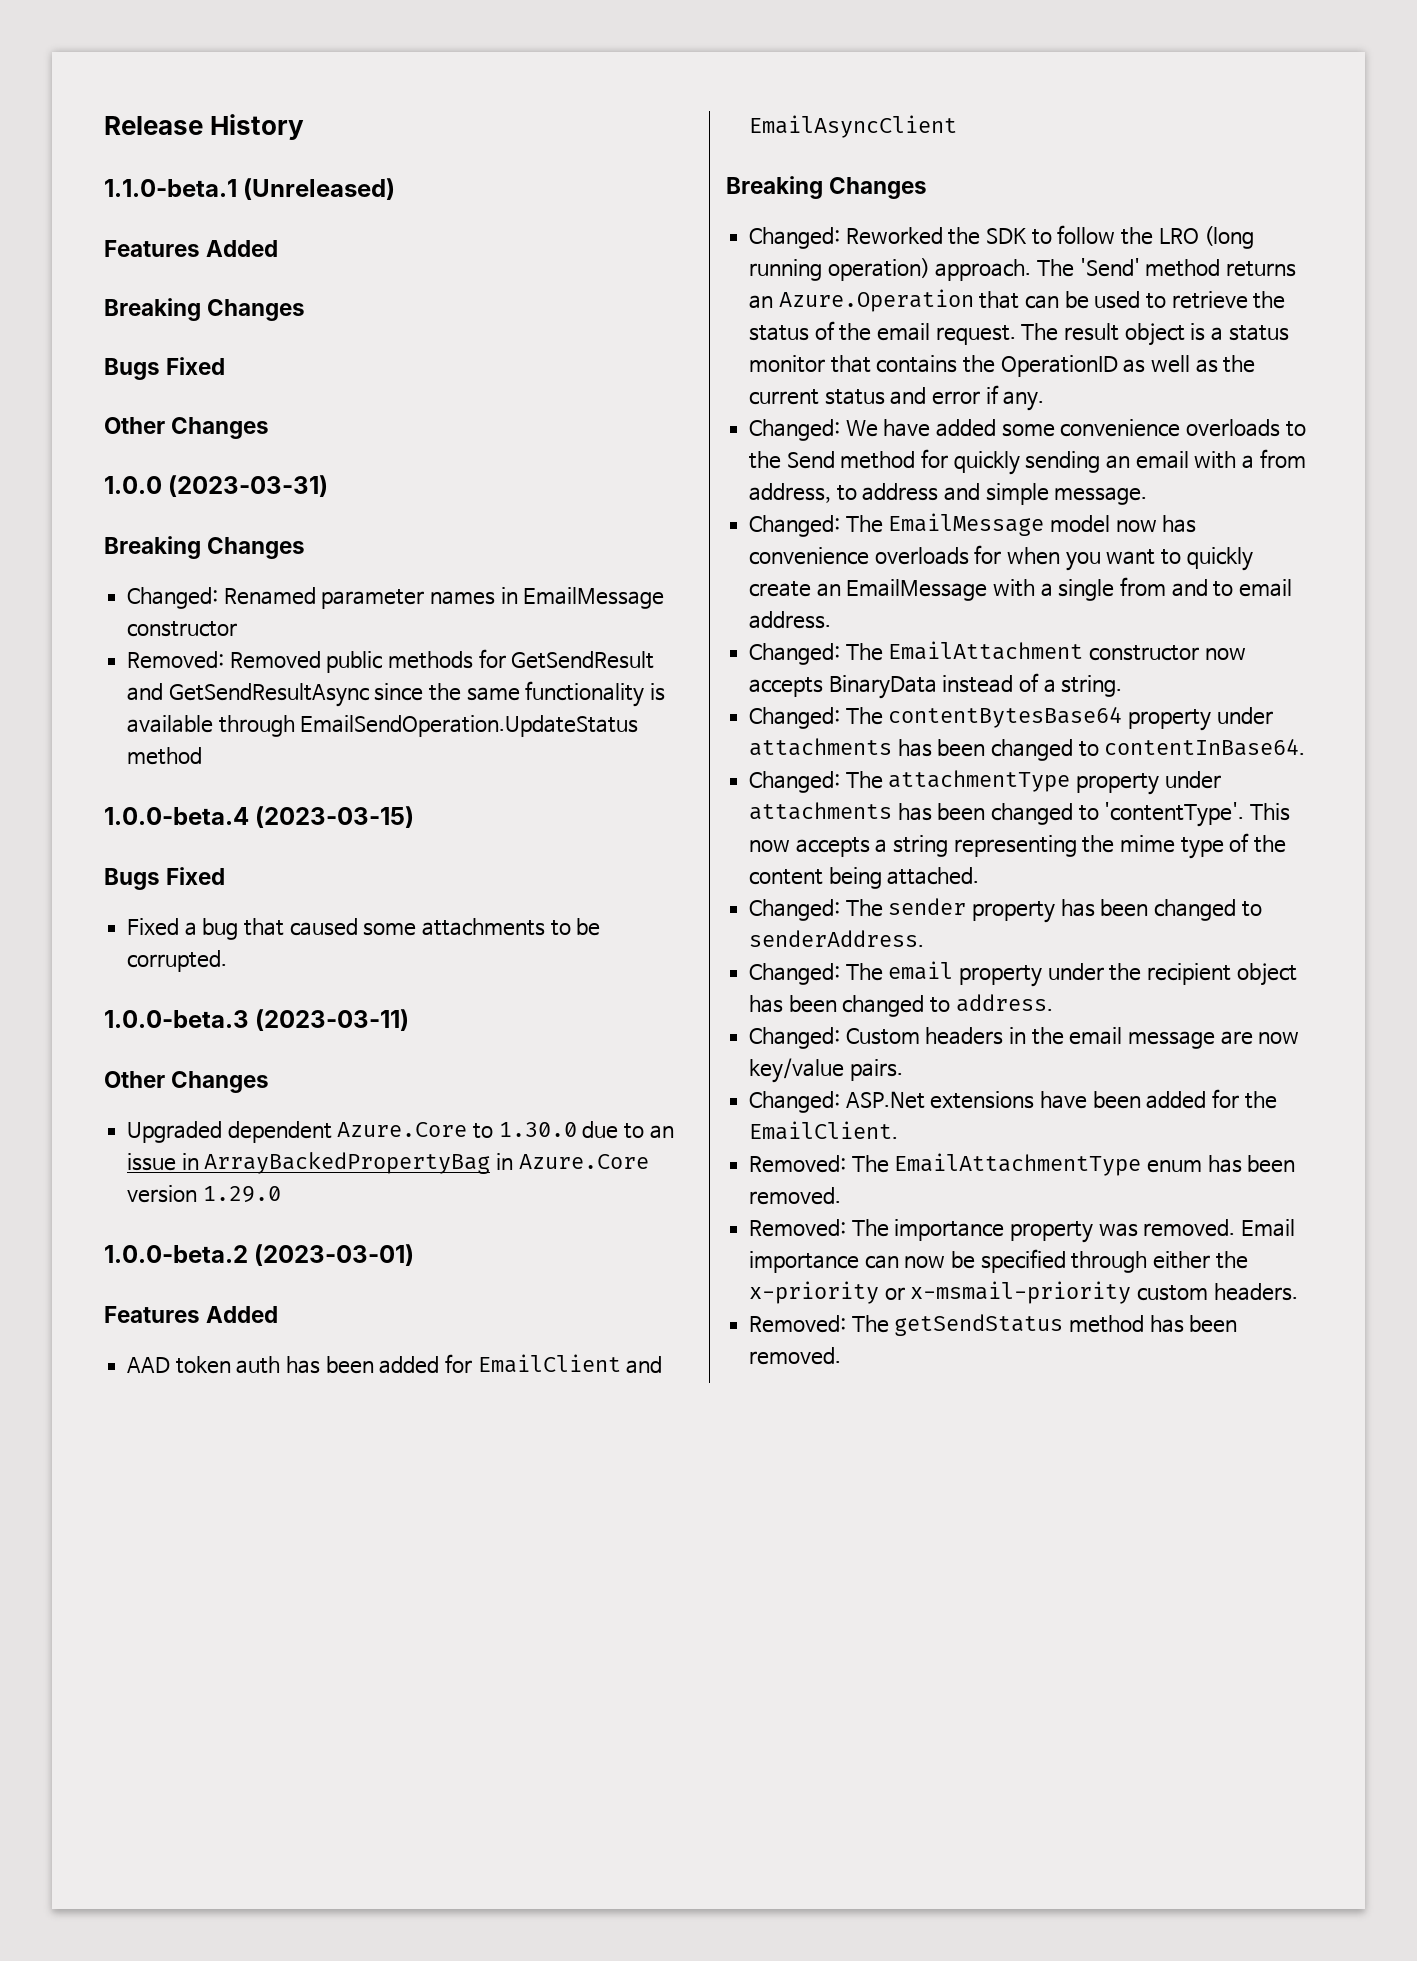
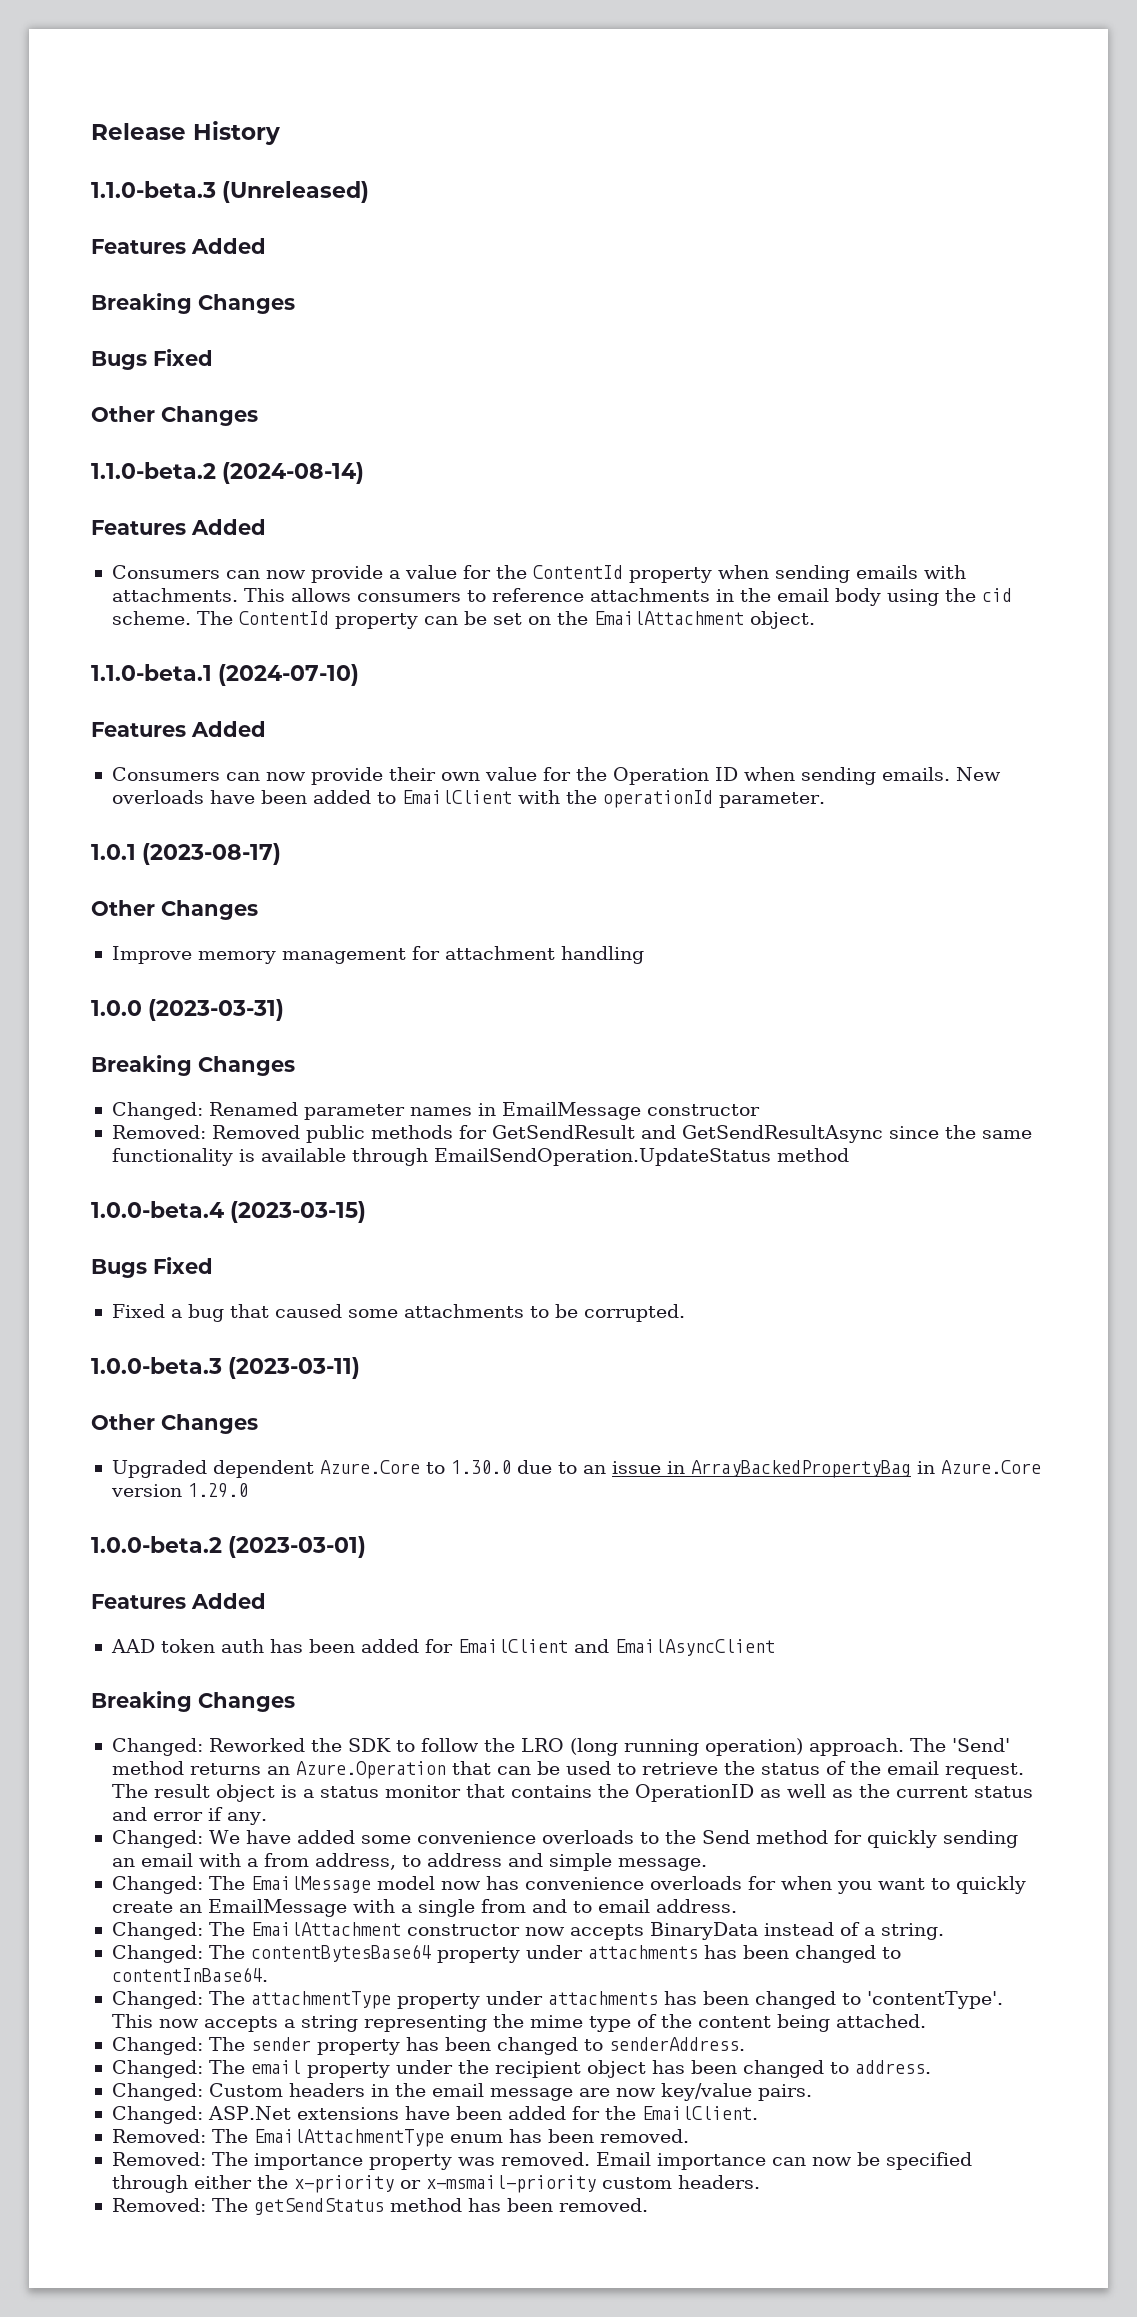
- 1.1.0-beta.1 (Unreleased)
+ 1.1.0-beta.3 (Unreleased)
+ 1.1.0-beta.2 (2024-08-14)
+ Features Added
+ Consumers can now provide a value for the ContentId property when sending emails with attachments. This allows consumers to reference attachments in the email body using the cid scheme. The ContentId property can be set on the EmailAttachment object.
+ 1.1.0-beta.1 (2024-07-10)
+ Features Added
+ Consumers can now provide their own value for the Operation ID when sending emails. New overloads have been added to EmailClient with the operationId parameter.
+ 1.0.1 (2023-08-17)
+ Other Changes
+ Improve memory management for attachment handling

